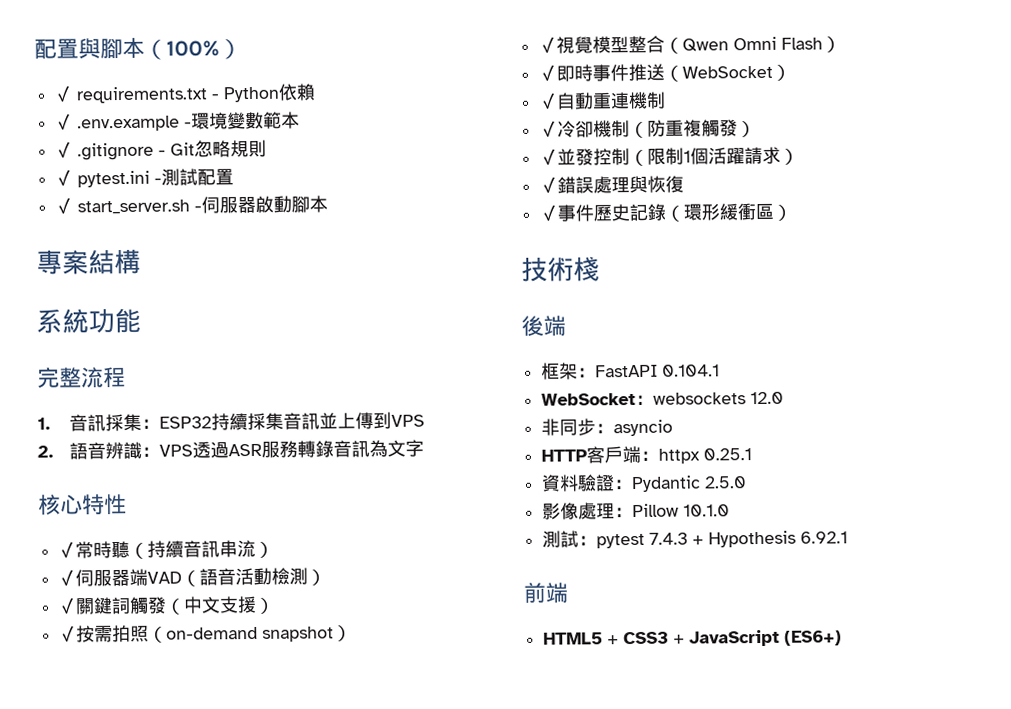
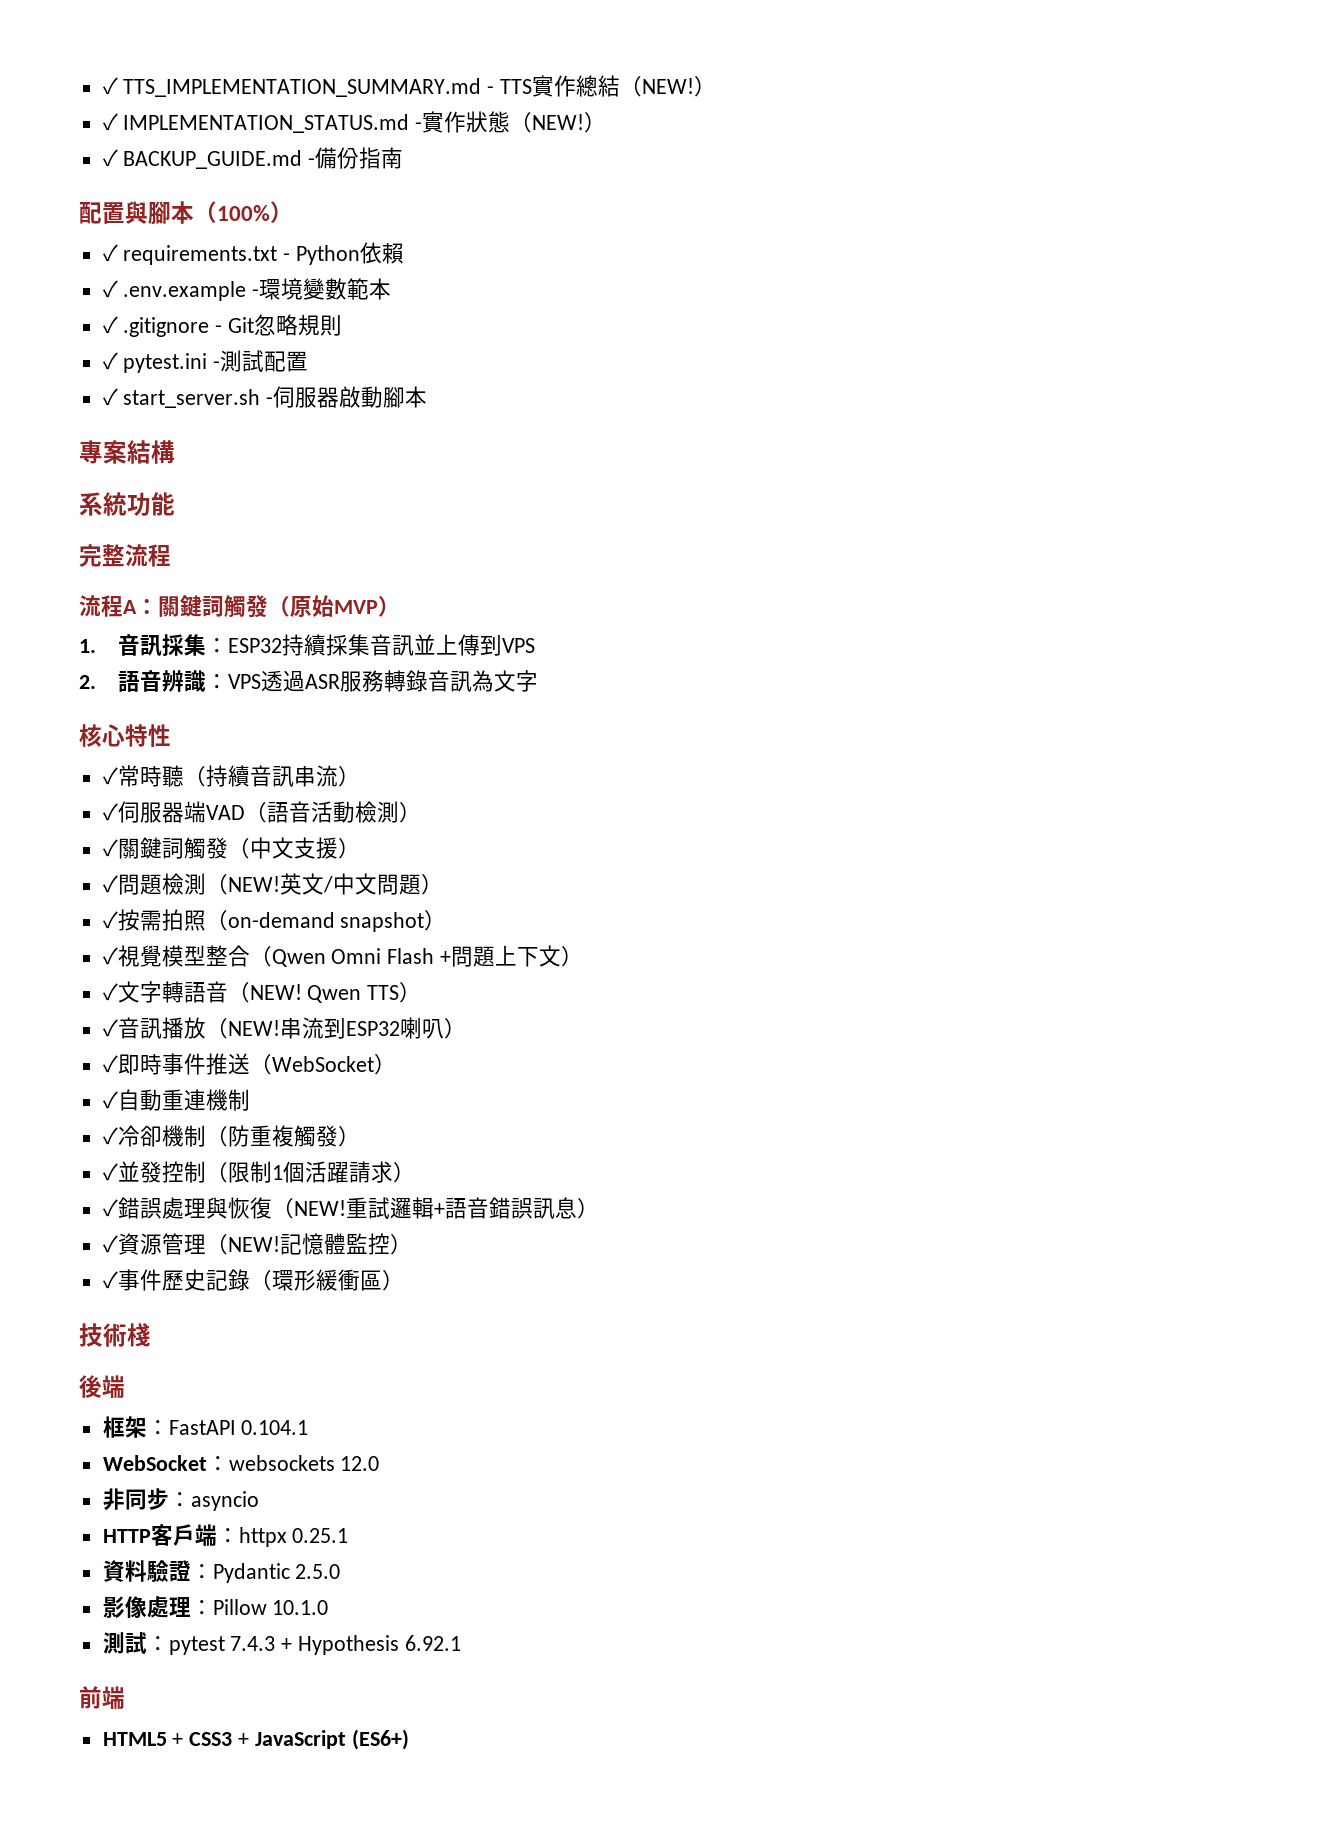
+ ✓ TTS_IMPLEMENTATION_SUMMARY.md - TTS實作總結（NEW!）
+ ✓ IMPLEMENTATION_STATUS.md -實作狀態（NEW!）
+ ✓ BACKUP_GUIDE.md -備份指南
+ 流程A：關鍵詞觸發（原始MVP）
+ ✓問題檢測（NEW!英文/中文問題）
- ✓視覺模型整合（Qwen Omni Flash）
+ ✓視覺模型整合（Qwen Omni Flash +問題上下文）
+ ✓文字轉語音（NEW! Qwen TTS）
+ ✓音訊播放（NEW!串流到ESP32喇叭）
- ✓錯誤處理與恢復
+ ✓錯誤處理與恢復（NEW!重試邏輯+語音錯誤訊息）
+ ✓資源管理（NEW!記憶體監控）

